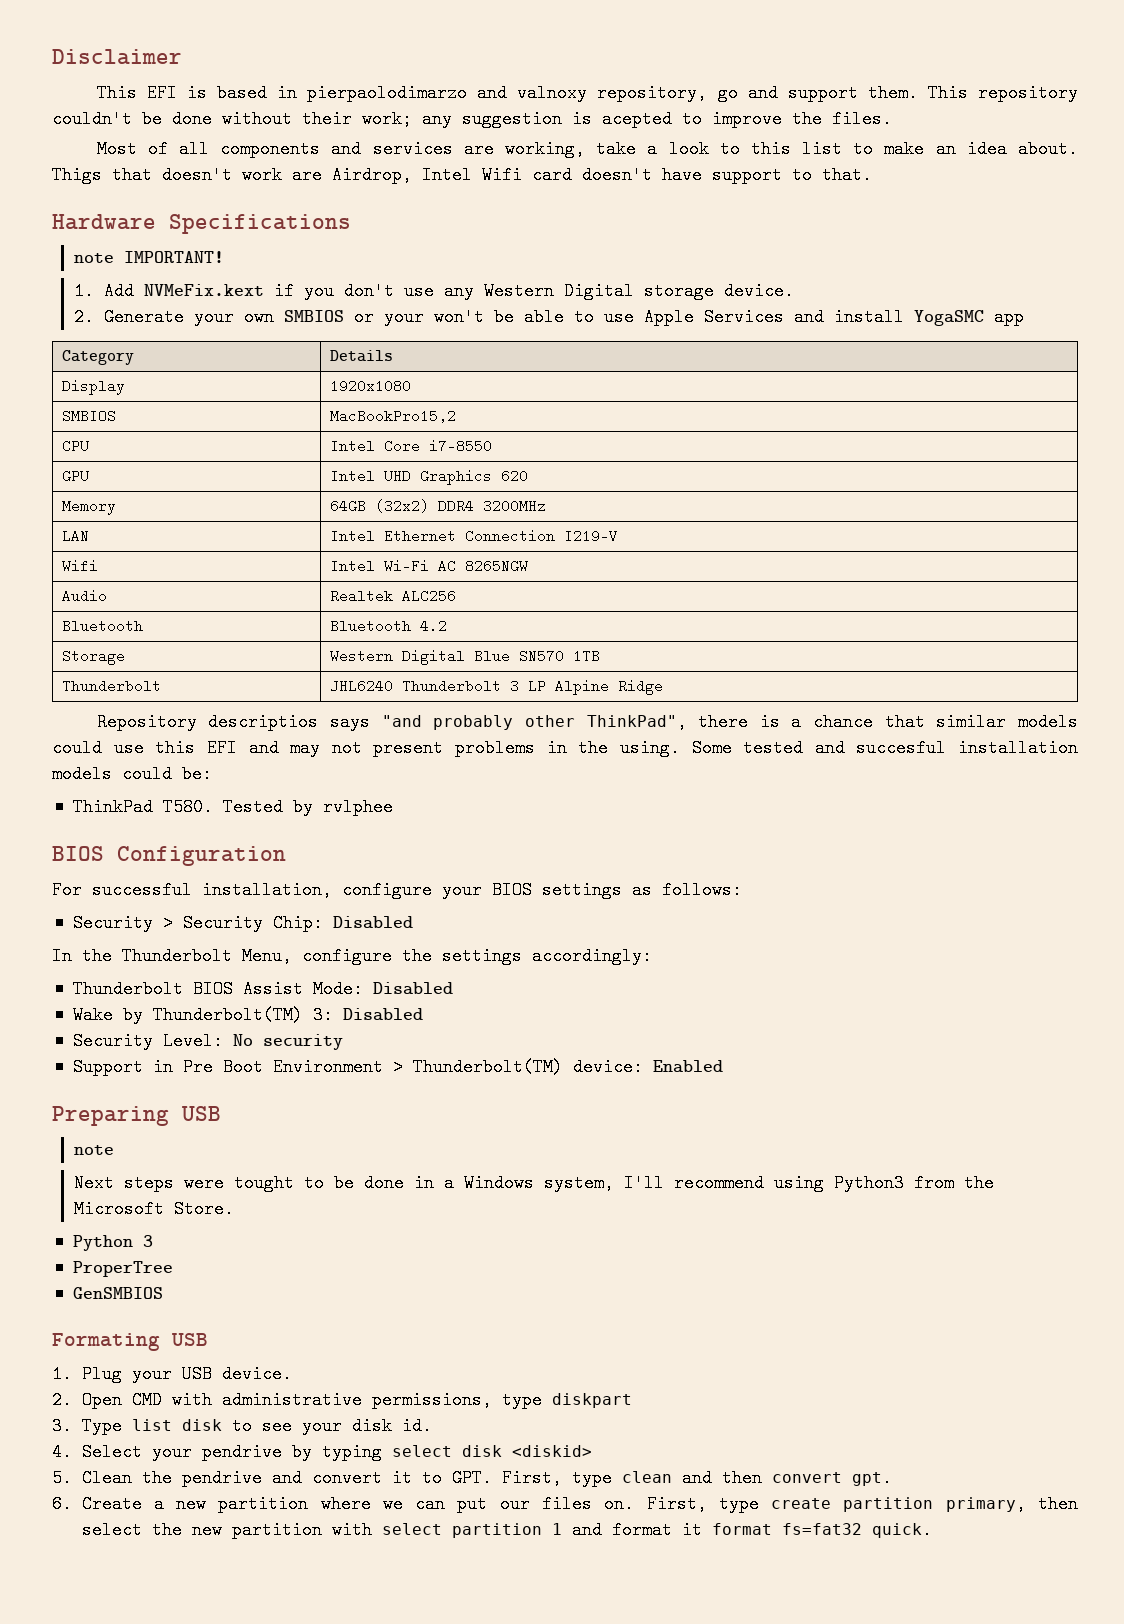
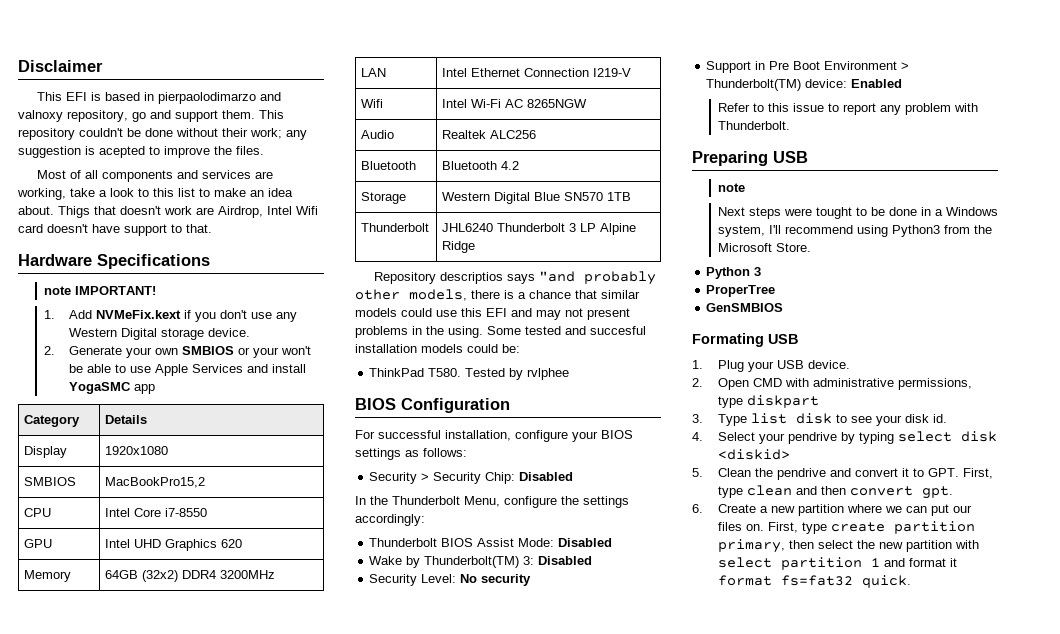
- Repository descriptios says "and probably other ThinkPad", there is a chance that similar models could use this EFI and may not present problems in the using.
+ Repository descriptios says "and probably other models, there is a chance that similar models could use this EFI and may not present problems in the using.
+ Refer to this issue to report any problem with Thunderbolt.

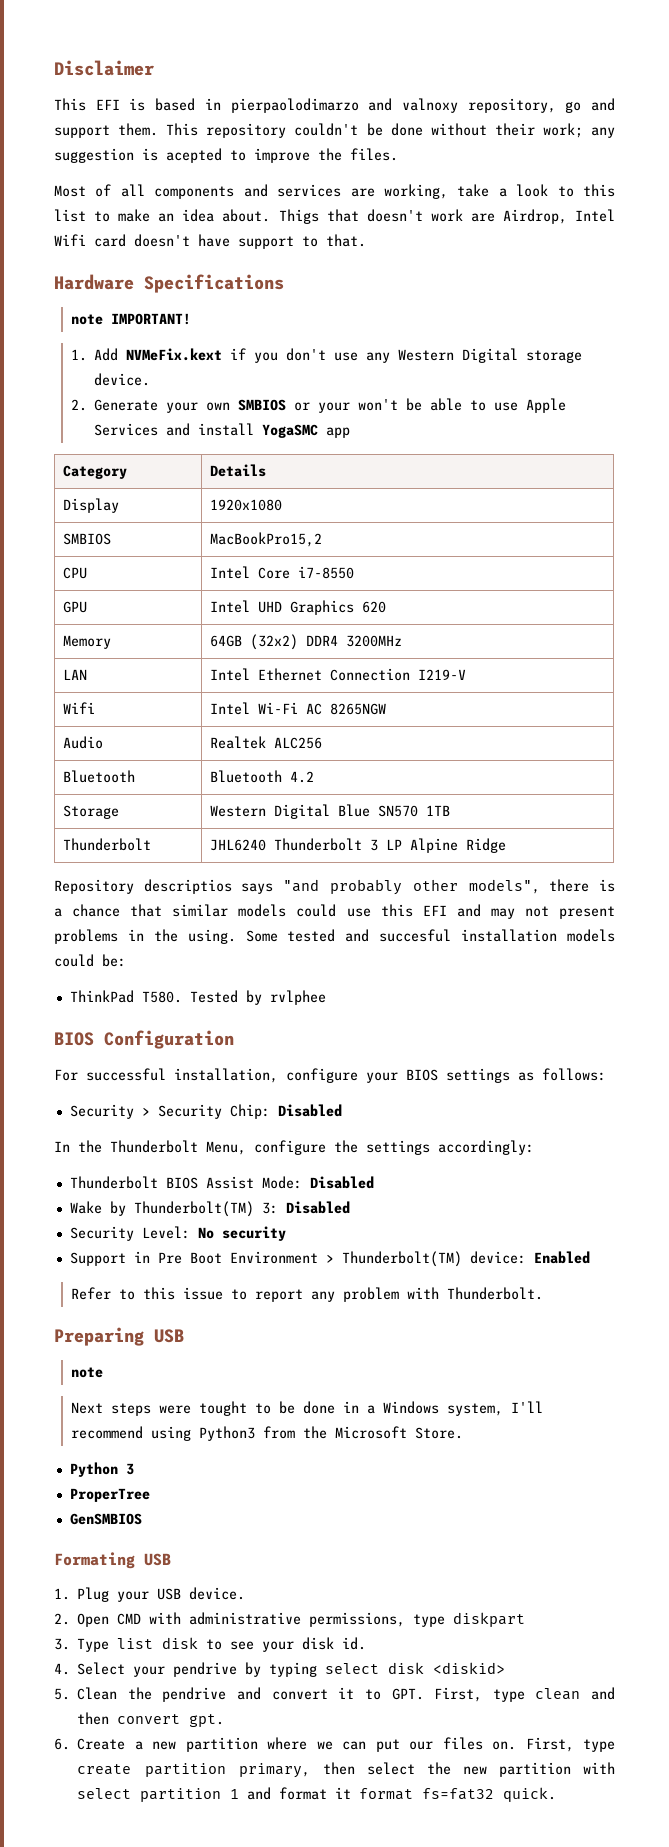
- Repository descriptios says "and probably other models, there is a chance that similar models could use this EFI and may not present problems in the using.
+ Repository descriptios says "and probably other models", there is a chance that similar models could use this EFI and may not present problems in the using.

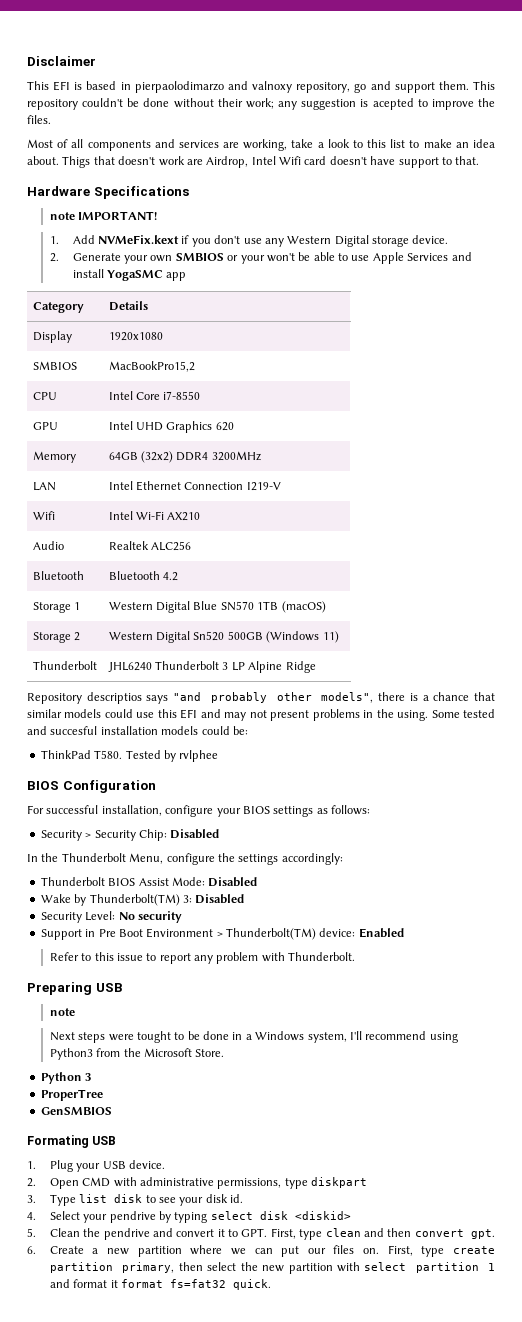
- Wifi | Intel Wi-Fi AC 8265NGW
+ Wifi | Intel Wi-Fi AX210
- Storage | Western Digital Blue SN570 1TB
+ Storage 1 | Western Digital Blue SN570 1TB (macOS)
+ Storage 2 | Western Digital Sn520 500GB (Windows 11)

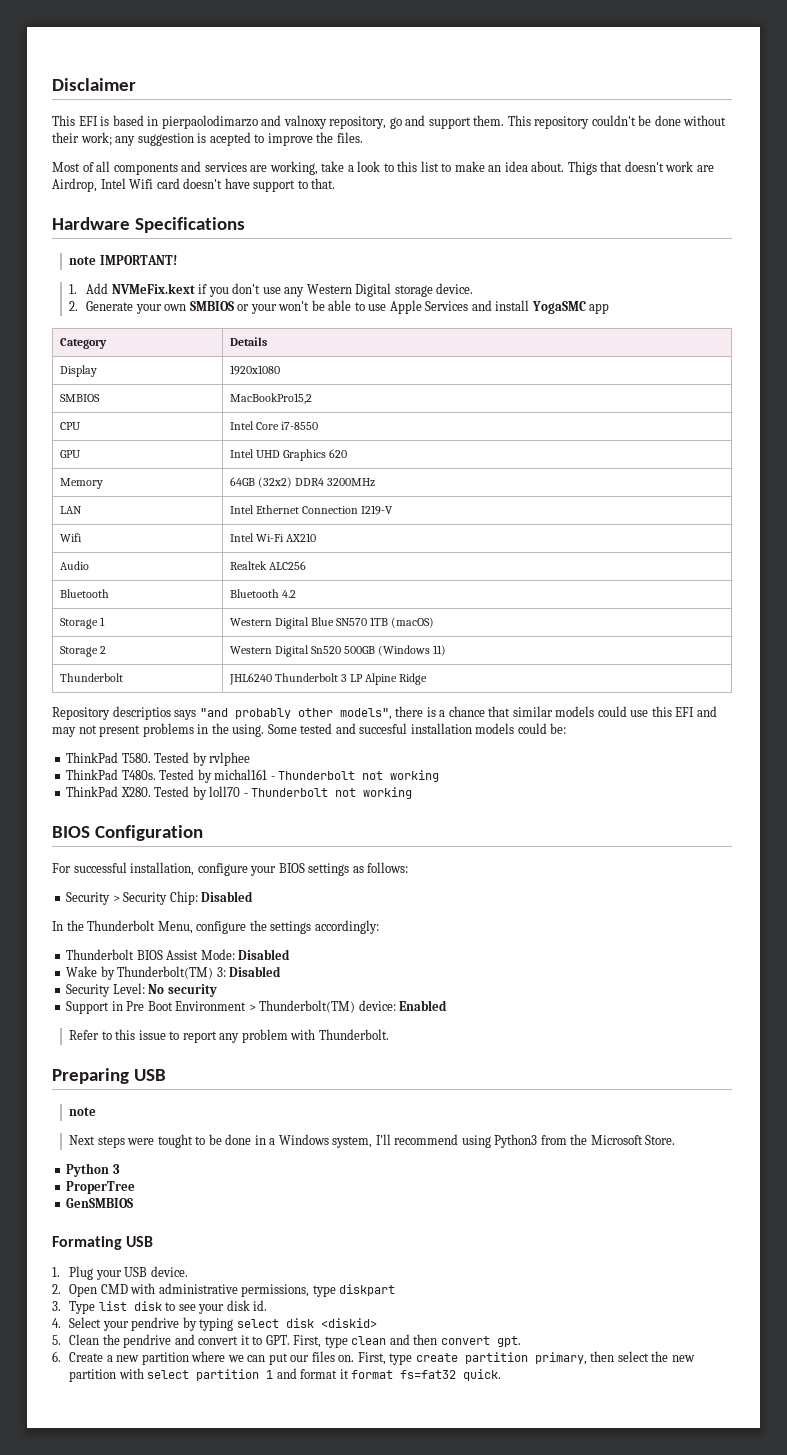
+ ThinkPad T480s. Tested by michal161 - Thunderbolt not working
+ ThinkPad X280. Tested by loll70 - Thunderbolt not working

